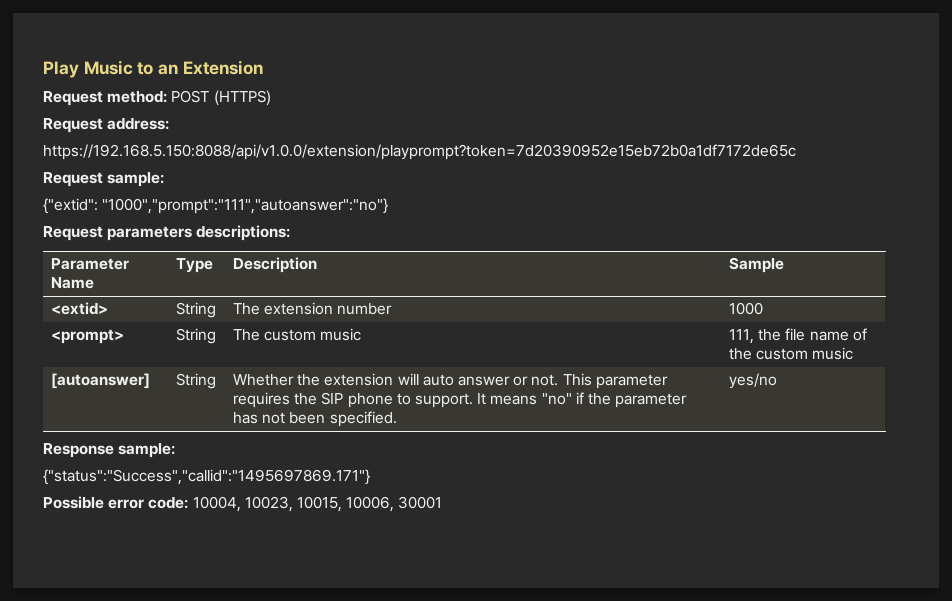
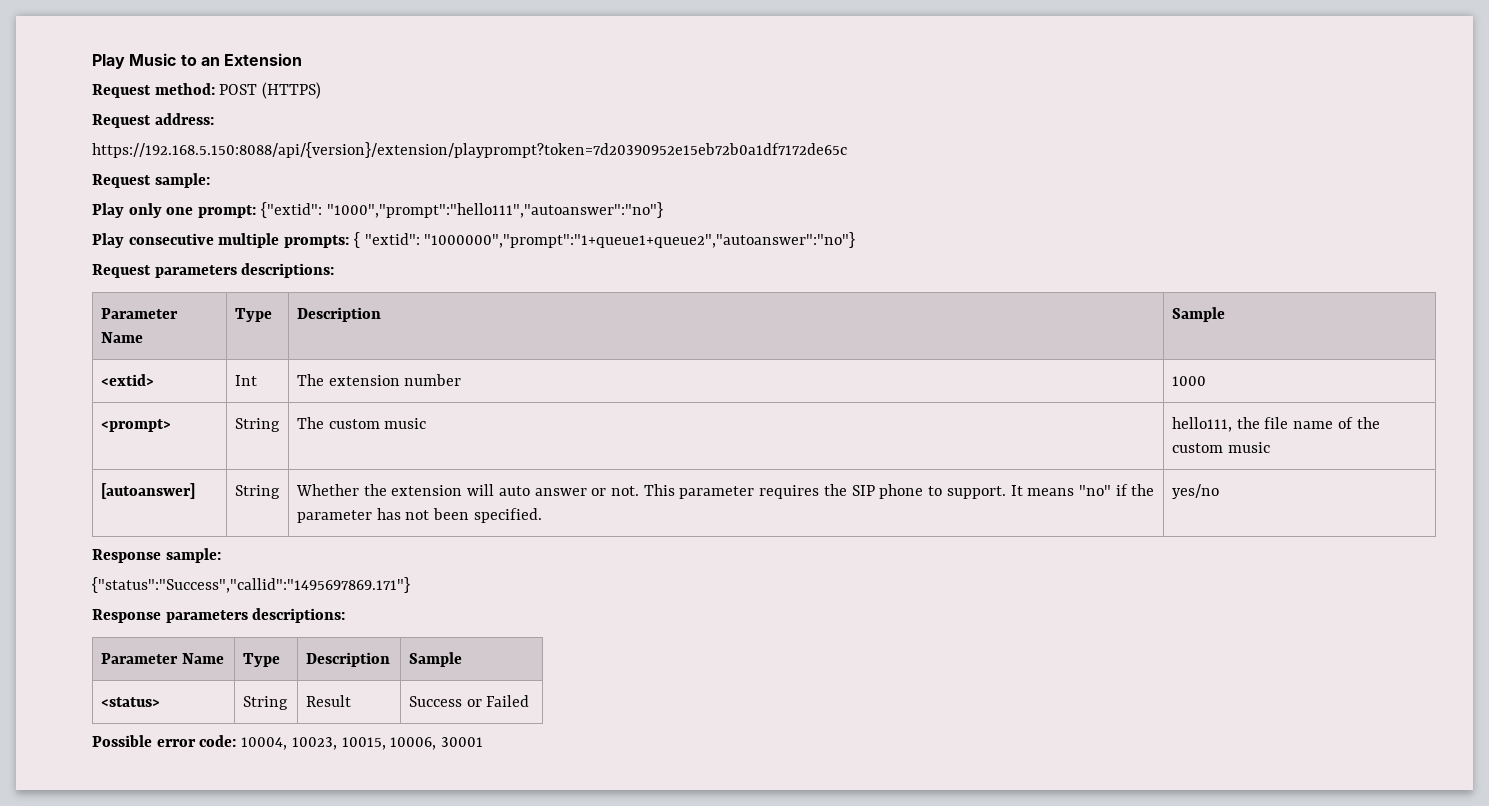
- https://192.168.5.150:8088/api/v1.0.0/extension/playprompt?token=7d20390952e15eb72b0a1df7172de65c
+ https://192.168.5.150:8088/api/{version}/extension/playprompt?token=7d20390952e15eb72b0a1df7172de65c
- {"extid": "1000","prompt":"111","autoanswer":"no"}
+ Play only one prompt: {"extid": "1000","prompt":"hello111","autoanswer":"no"}
+ Play consecutive multiple prompts: { "extid": "1000000","prompt":"1+queue1+queue2","autoanswer":"no"}
- <extid> | String | The extension number | 1000
+ <extid> | Int | The extension number | 1000
- <prompt> | String | The custom music | 111, the file name of the custom music
+ <prompt> | String | The custom music | hello111, the file name of the custom music
+ Response parameters descriptions:
+ Parameter Name | Type | Description | Sample
+ <status> | String | Result | Success or Failed

